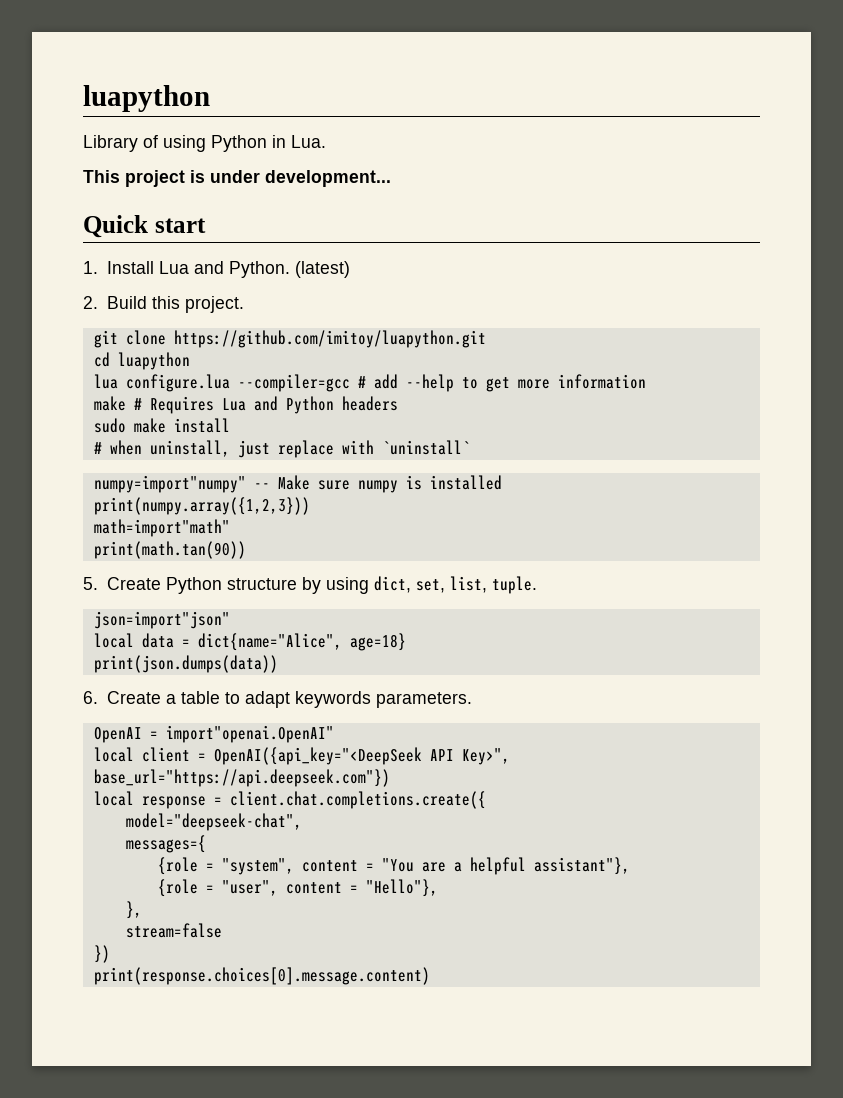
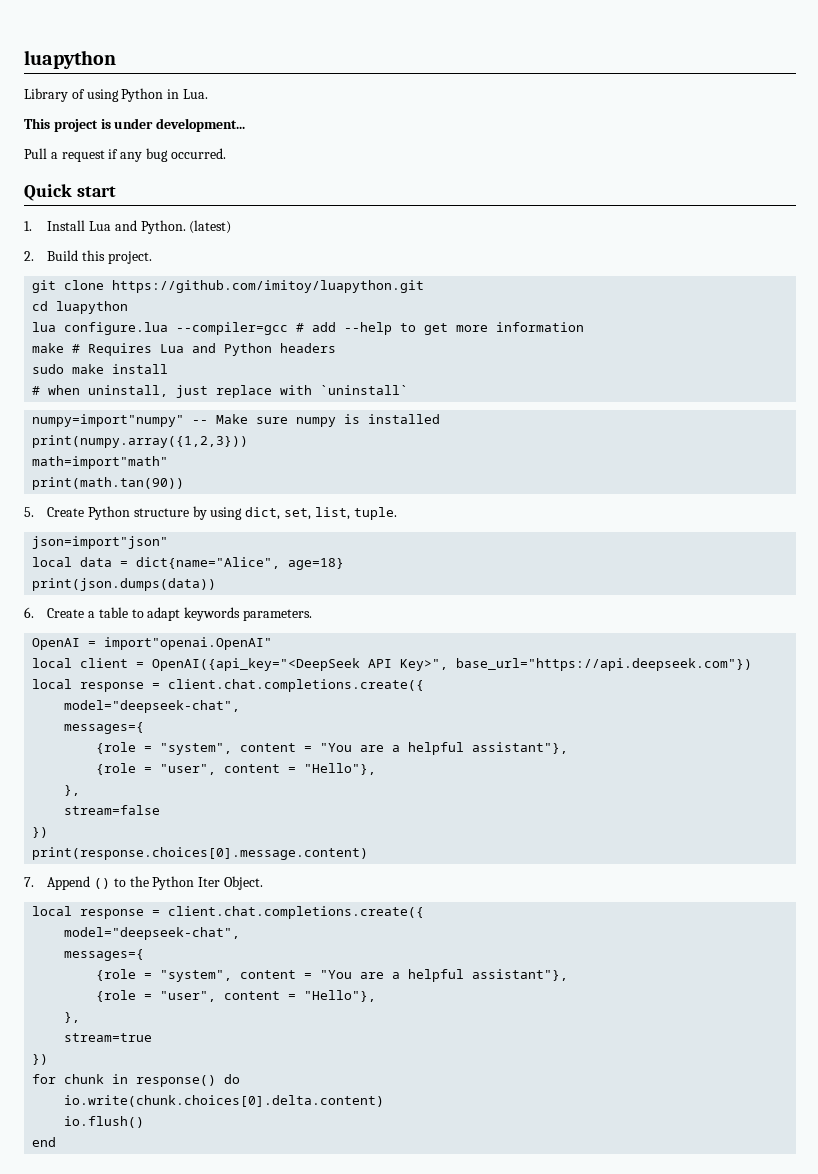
+ Pull a request if any bug occurred.
+ 7. Append () to the Python Iter Object.
+ local response = client.chat.completions.create({
+ model="deepseek-chat",
+ messages={
+ {role = "system", content = "You are a helpful assistant"},
+ {role = "user", content = "Hello"},
+ },
+ stream=true
+ })
+ for chunk in response() do
+ io.write(chunk.choices[0].delta.content)
+ io.flush()
+ end

